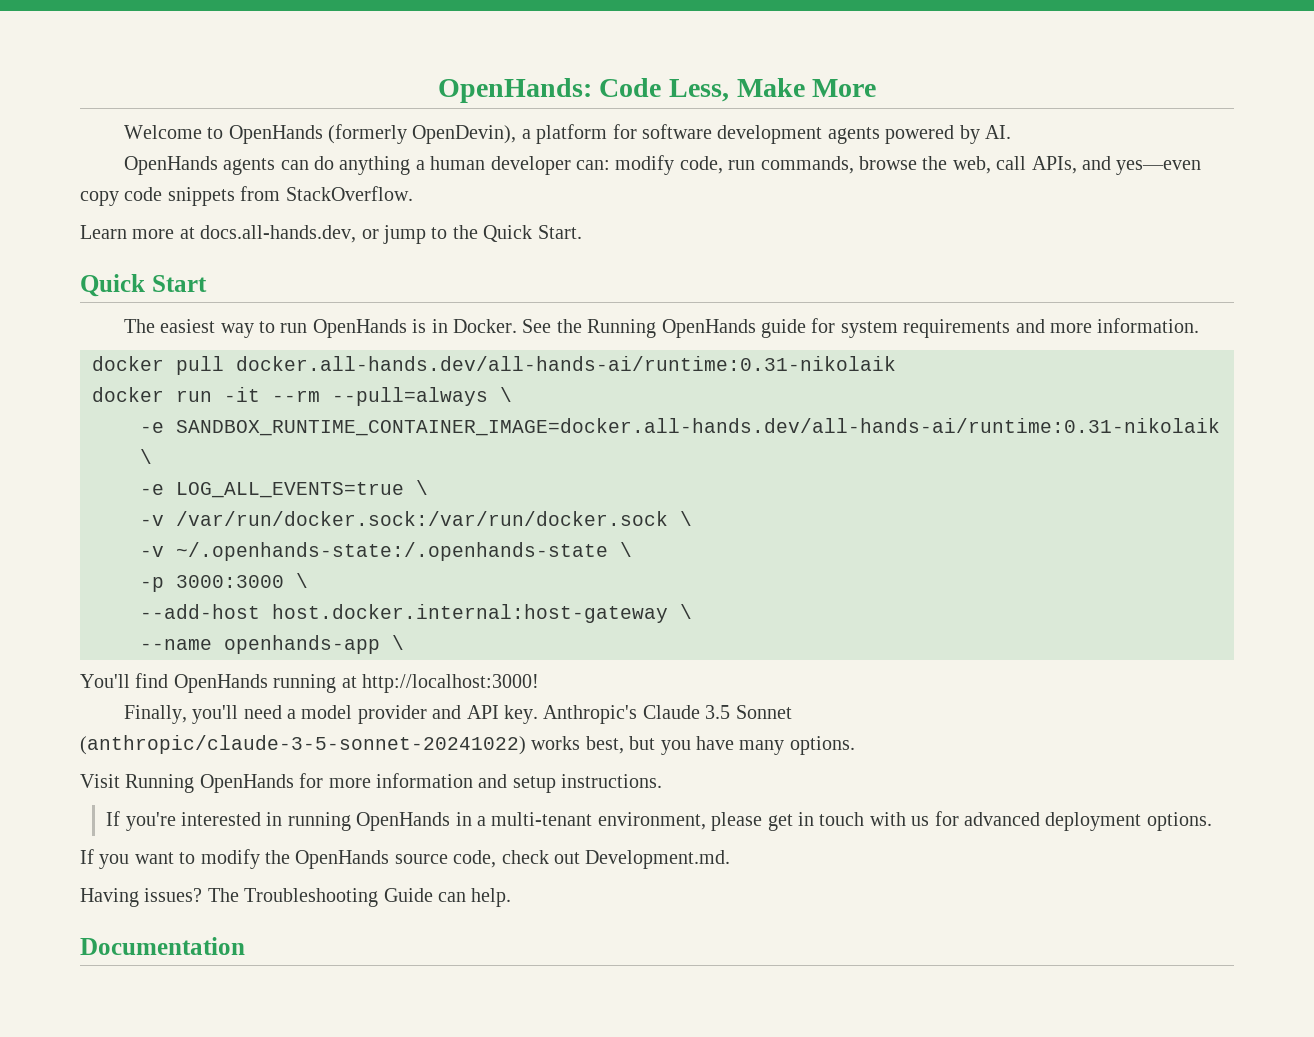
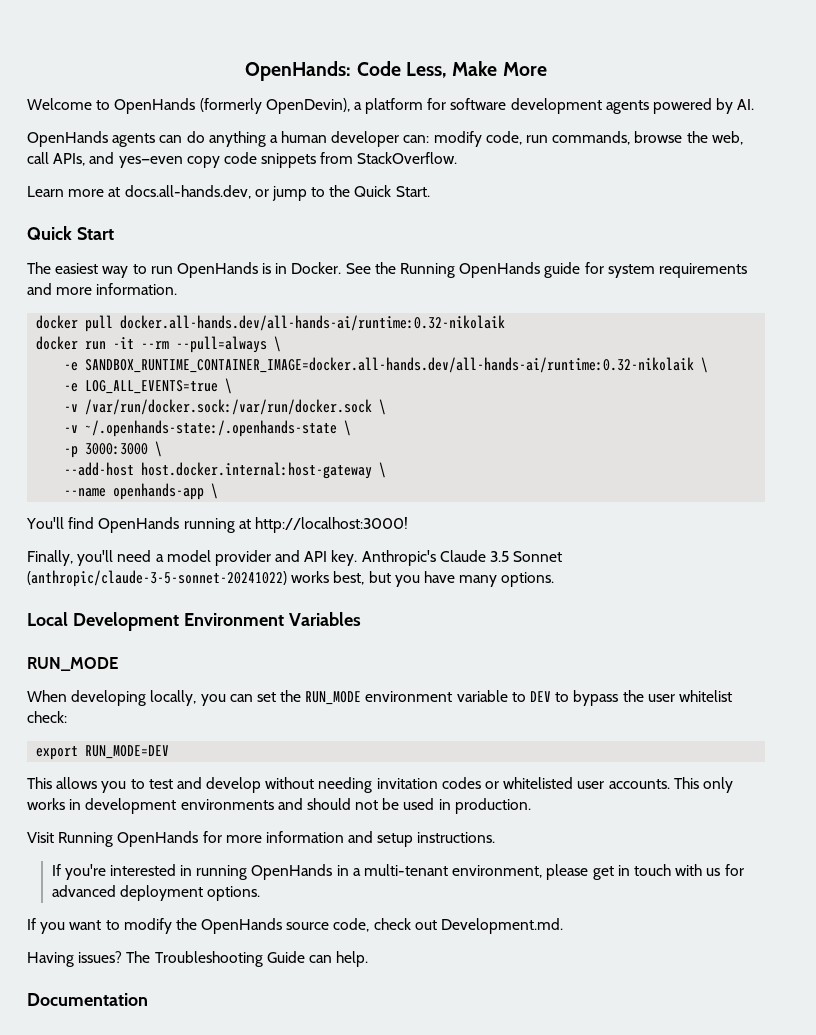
- docker pull docker.all-hands.dev/all-hands-ai/runtime:0.31-nikolaik
+ docker pull docker.all-hands.dev/all-hands-ai/runtime:0.32-nikolaik
- -e SANDBOX_RUNTIME_CONTAINER_IMAGE=docker.all-hands.dev/all-hands-ai/runtime:0.31-nikolaik \
+ -e SANDBOX_RUNTIME_CONTAINER_IMAGE=docker.all-hands.dev/all-hands-ai/runtime:0.32-nikolaik \
+ Local Development Environment Variables
+ RUN_MODE
+ When developing locally, you can set the RUN_MODE environment variable to DEV to bypass the user whitelist check:
+ export RUN_MODE=DEV
+ This allows you to test and develop without needing invitation codes or whitelisted user accounts. This only works in development environments and should not be used in production.

